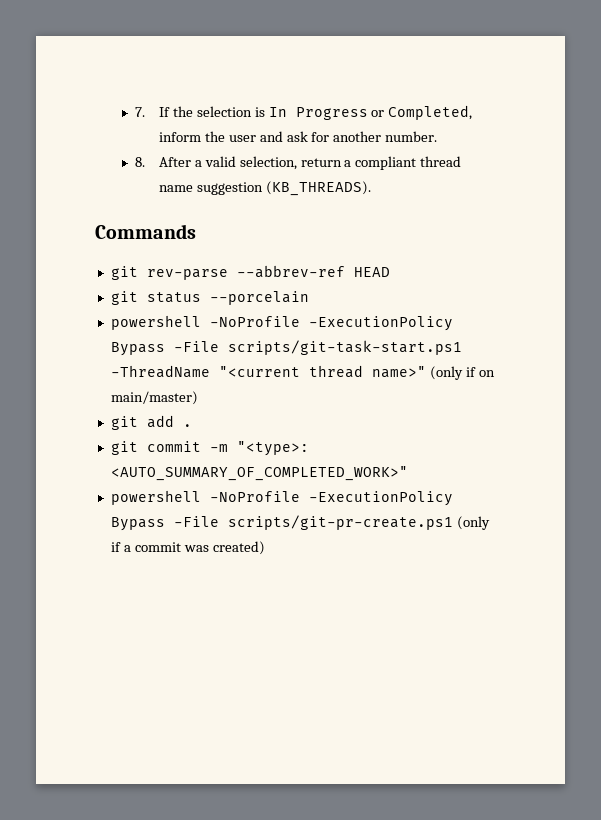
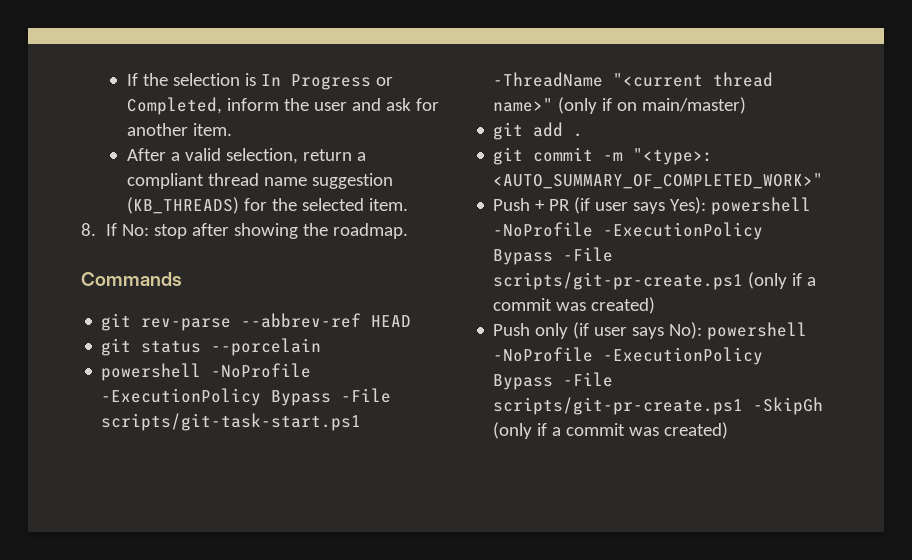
- 7. If the selection is In Progress or Completed, inform the user and ask for another number.
- 8. After a valid selection, return a compliant thread name suggestion (KB_THREADS).
+ If the selection is In Progress or Completed, inform the user and ask for another item.
+ After a valid selection, return a compliant thread name suggestion (KB_THREADS) for the selected item.
+ 8. If No: stop after showing the roadmap.
- powershell -NoProfile -ExecutionPolicy Bypass -File scripts/git-pr-create.ps1 (only if a commit was created)
+ Push + PR (if user says Yes): powershell -NoProfile -ExecutionPolicy Bypass -File scripts/git-pr-create.ps1 (only if a commit was created)
+ Push only (if user says No): powershell -NoProfile -ExecutionPolicy Bypass -File scripts/git-pr-create.ps1 -SkipGh (only if a commit was created)

